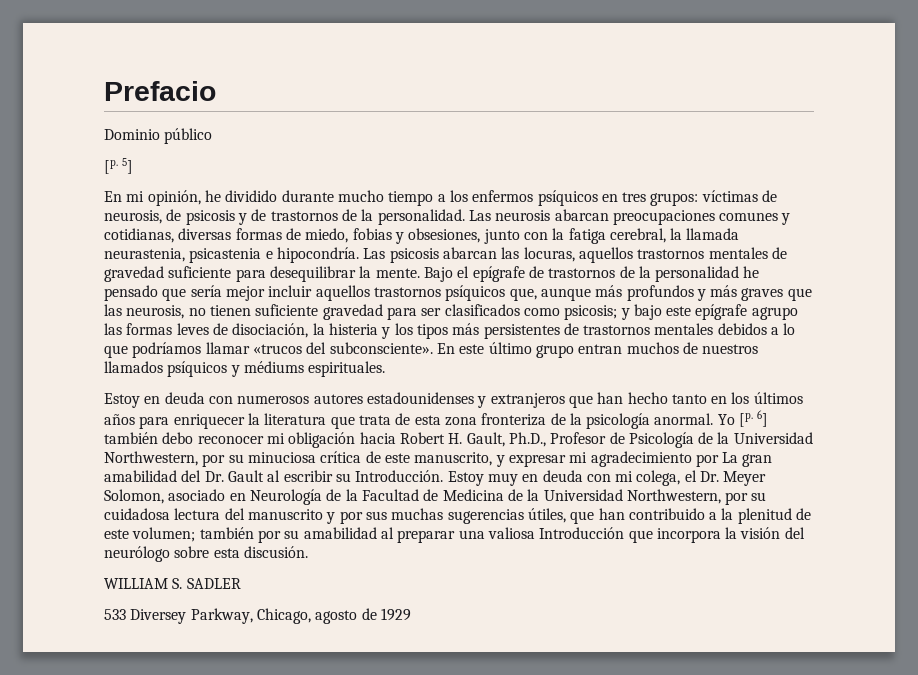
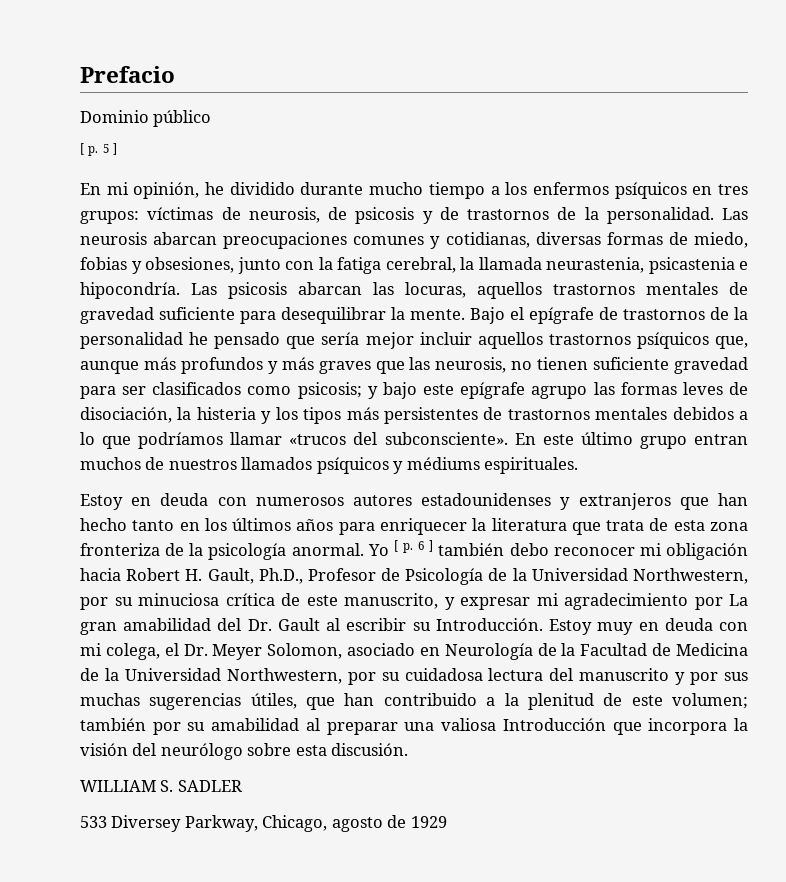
- [p. 5]
+ [ p. 5 ]
- Yo [p. 6] también debo reconocer mi obligación hacia Robert H. Gault, Ph.D., Profesor de Psicología de la Universidad Northwestern, por su minuciosa crítica de este manuscrito, y expresar mi agradecimiento por La gran amabilidad del Dr. Gault al escribir su Introducción.
+ Yo [ p. 6 ] también debo reconocer mi obligación hacia Robert H. Gault, Ph.D., Profesor de Psicología de la Universidad Northwestern, por su minuciosa crítica de este manuscrito, y expresar mi agradecimiento por La gran amabilidad del Dr. Gault al escribir su Introducción.

